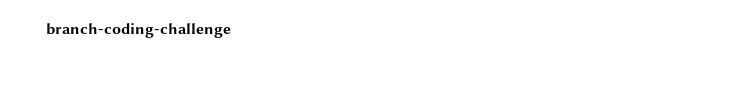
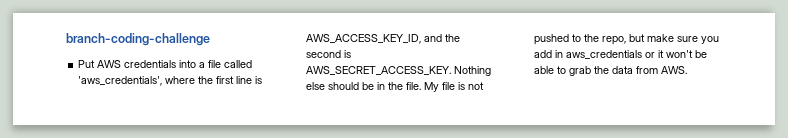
+ Put AWS credentials into a file called 'aws_credentials', where the first line is AWS_ACCESS_KEY_ID, and the second is AWS_SECRET_ACCESS_KEY. Nothing else should be in the file. My file is not pushed to the repo, but make sure you add in aws_credentials or it won't be able to grab the data from AWS.

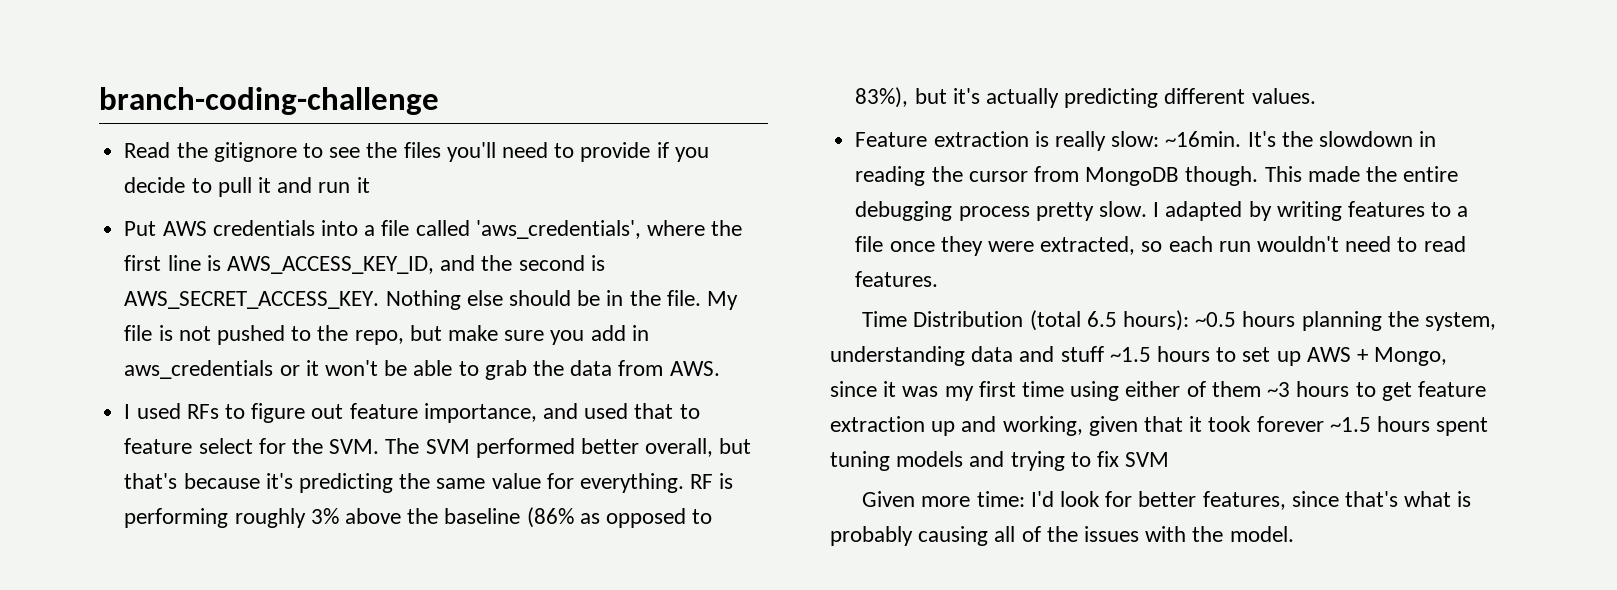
+ Read the gitignore to see the files you'll need to provide if you decide to pull it and run it
+ I used RFs to figure out feature importance, and used that to feature select for the SVM. The SVM performed better overall, but that's because it's predicting the same value for everything. RF is performing roughly 3% above the baseline (86% as opposed to 83%), but it's actually predicting different values.
+ Feature extraction is really slow: ~16min. It's the slowdown in reading the cursor from MongoDB though. This made the entire debugging process pretty slow. I adapted by writing features to a file once they were extracted, so each run wouldn't need to read features.
+ Time Distribution (total 6.5 hours): ~0.5 hours planning the system, understanding data and stuff ~1.5 hours to set up AWS + Mongo, since it was my first time using either of them ~3 hours to get feature extraction up and working, given that it took forever ~1.5 hours spent tuning models and trying to fix SVM
+ Given more time: I'd look for better features, since that's what is probably causing all of the issues with the model.

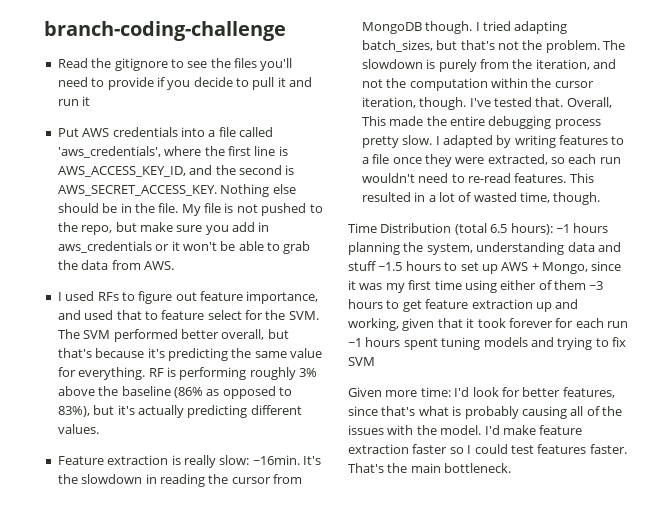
- This made the entire debugging process pretty slow.
+ I tried adapting batch_sizes, but that's not the problem. The slowdown is purely from the iteration, and not the computation within the cursor iteration, though. I've tested that. Overall, This made the entire debugging process pretty slow.
- I adapted by writing features to a file once they were extracted, so each run wouldn't need to read features.
+ I adapted by writing features to a file once they were extracted, so each run wouldn't need to re-read features. This resulted in a lot of wasted time, though.
- Time Distribution (total 6.5 hours): ~0.5 hours planning the system, understanding data and stuff ~1.5 hours to set up AWS + Mongo, since it was my first time using either of them ~3 hours to get feature extraction up and working, given that it took forever ~1.5 hours spent tuning models and trying to fix SVM
+ Time Distribution (total 6.5 hours): ~1 hours planning the system, understanding data and stuff ~1.5 hours to set up AWS + Mongo, since it was my first time using either of them ~3 hours to get feature extraction up and working, given that it took forever for each run ~1 hours spent tuning models and trying to fix SVM
+ I'd make feature extraction faster so I could test features faster. That's the main bottleneck.

